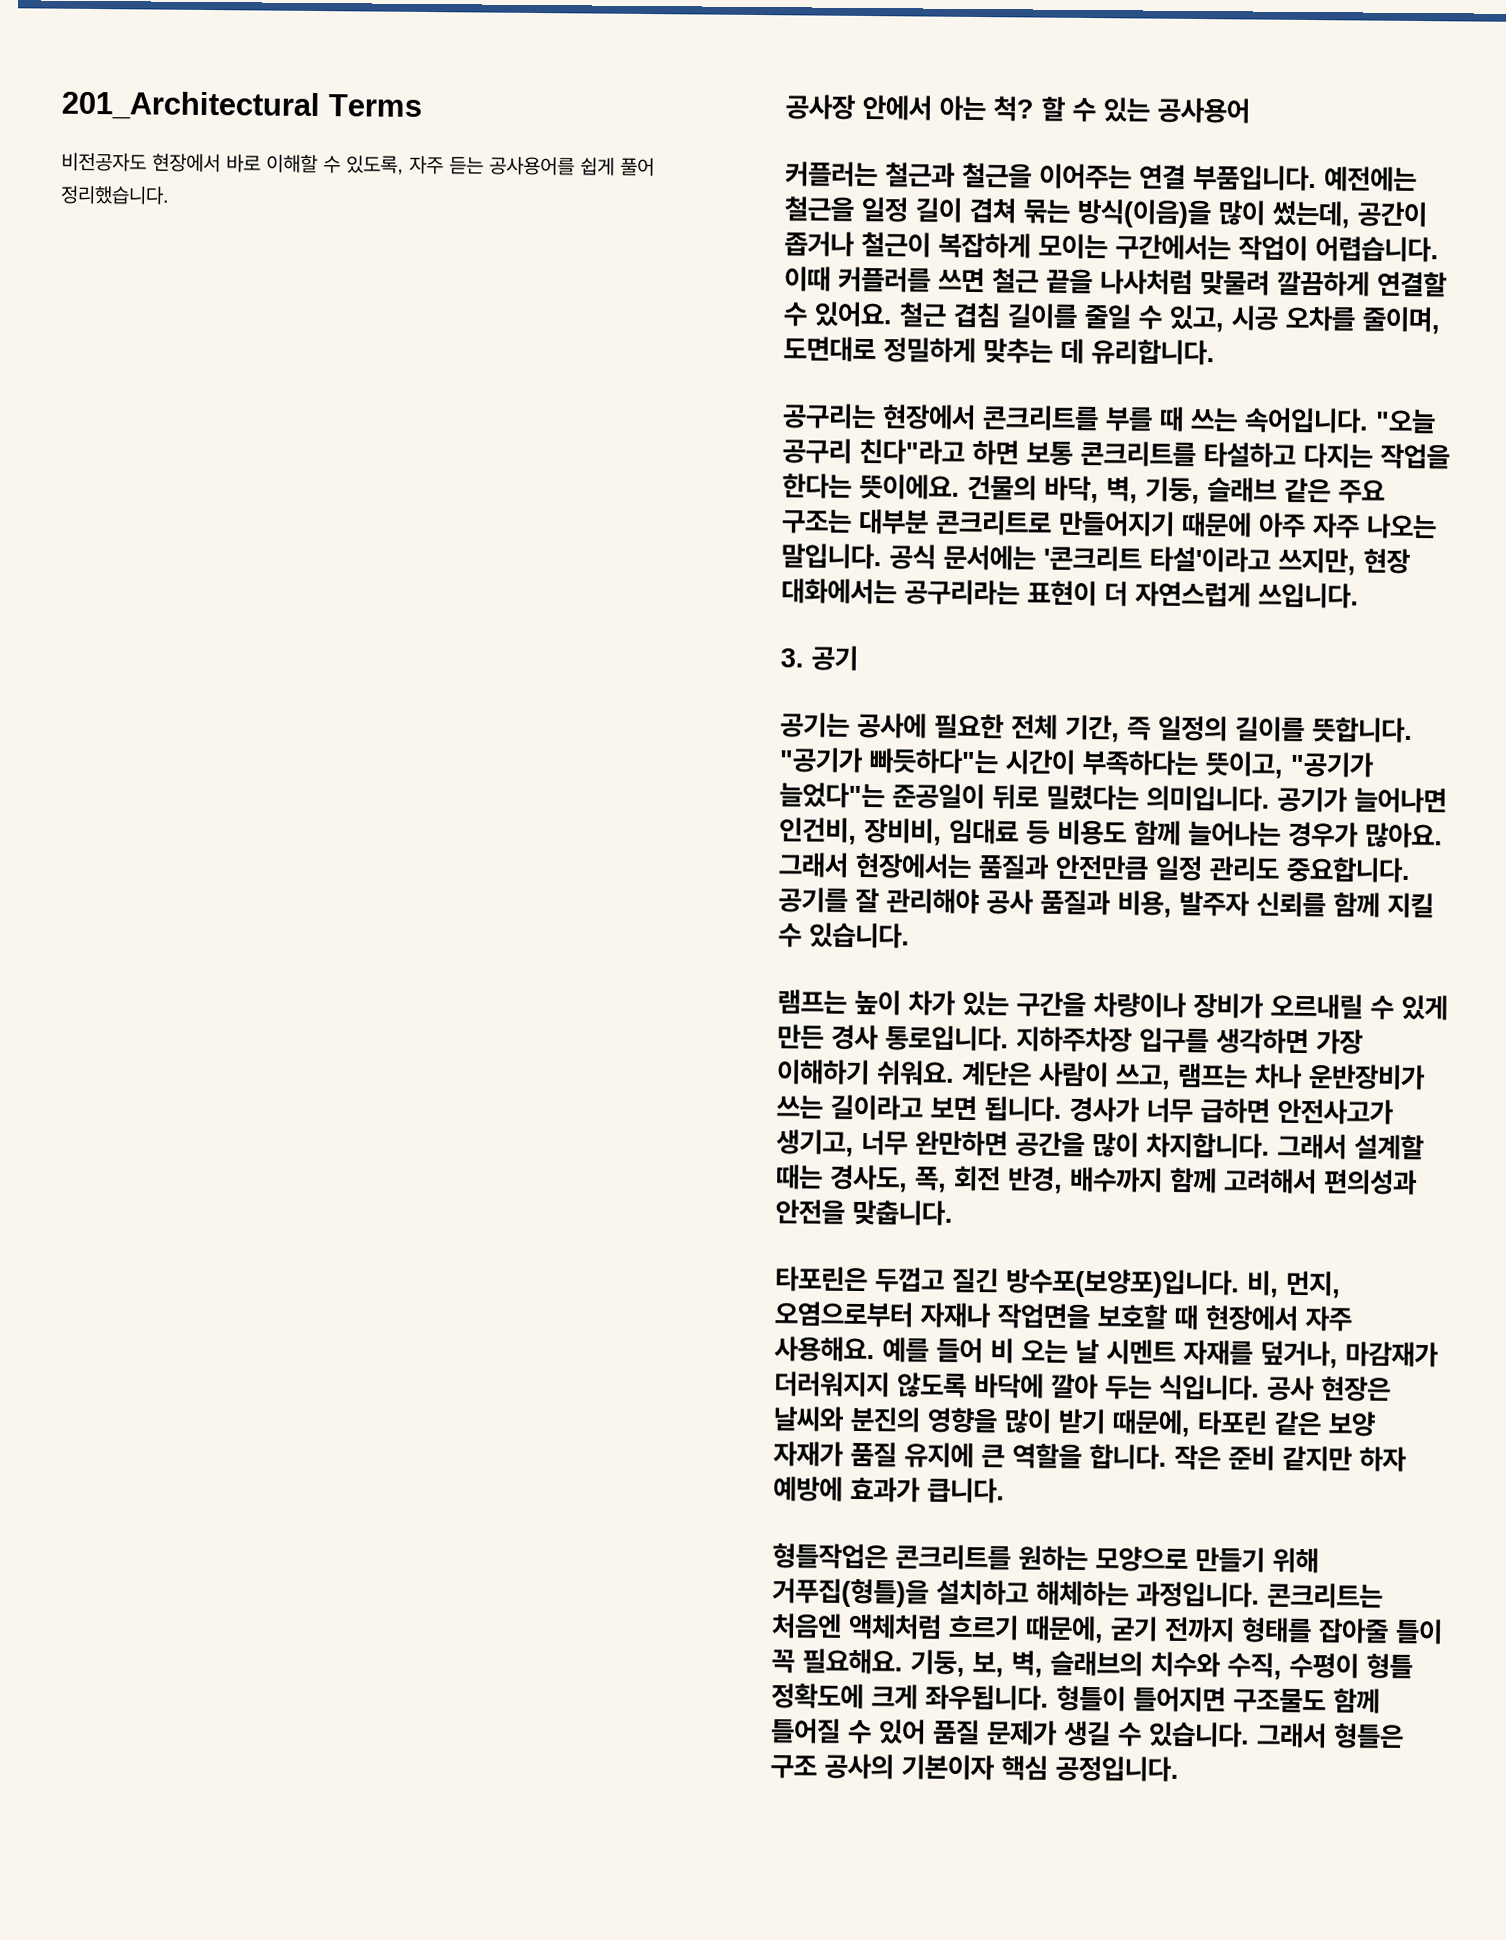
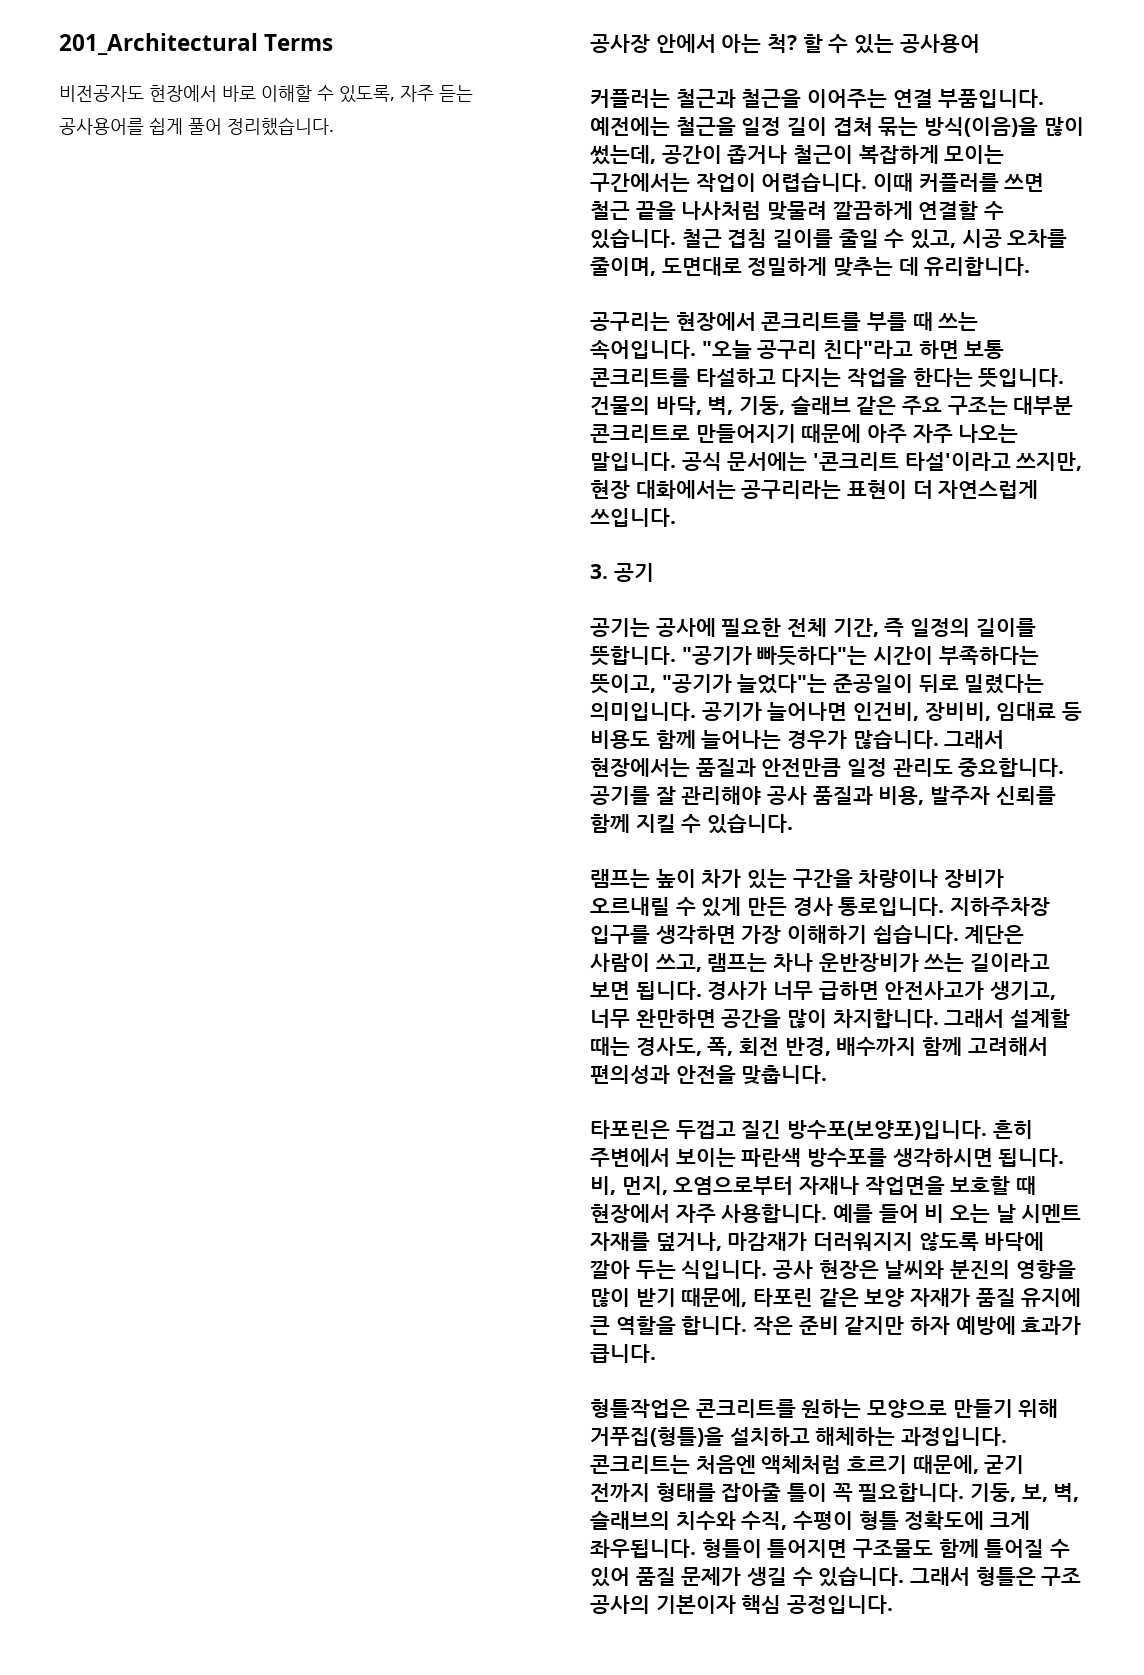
- 이때 커플러를 쓰면 철근 끝을 나사처럼 맞물려 깔끔하게 연결할 수 있어요.
+ 이때 커플러를 쓰면 철근 끝을 나사처럼 맞물려 깔끔하게 연결할 수 있습니다.
- "오늘 공구리 친다"라고 하면 보통 콘크리트를 타설하고 다지는 작업을 한다는 뜻이에요.
+ "오늘 공구리 친다"라고 하면 보통 콘크리트를 타설하고 다지는 작업을 한다는 뜻입니다.
- 공기가 늘어나면 인건비, 장비비, 임대료 등 비용도 함께 늘어나는 경우가 많아요.
+ 공기가 늘어나면 인건비, 장비비, 임대료 등 비용도 함께 늘어나는 경우가 많습니다.
- 지하주차장 입구를 생각하면 가장 이해하기 쉬워요.
+ 지하주차장 입구를 생각하면 가장 이해하기 쉽습니다.
+ 흔히 주변에서 보이는 파란색 방수포를 생각하시면 됩니다.
- 비, 먼지, 오염으로부터 자재나 작업면을 보호할 때 현장에서 자주 사용해요.
+ 비, 먼지, 오염으로부터 자재나 작업면을 보호할 때 현장에서 자주 사용합니다.
- 콘크리트는 처음엔 액체처럼 흐르기 때문에, 굳기 전까지 형태를 잡아줄 틀이 꼭 필요해요.
+ 콘크리트는 처음엔 액체처럼 흐르기 때문에, 굳기 전까지 형태를 잡아줄 틀이 꼭 필요합니다.

